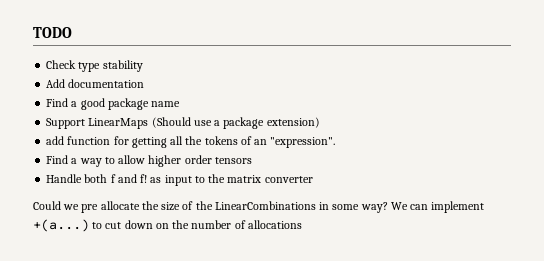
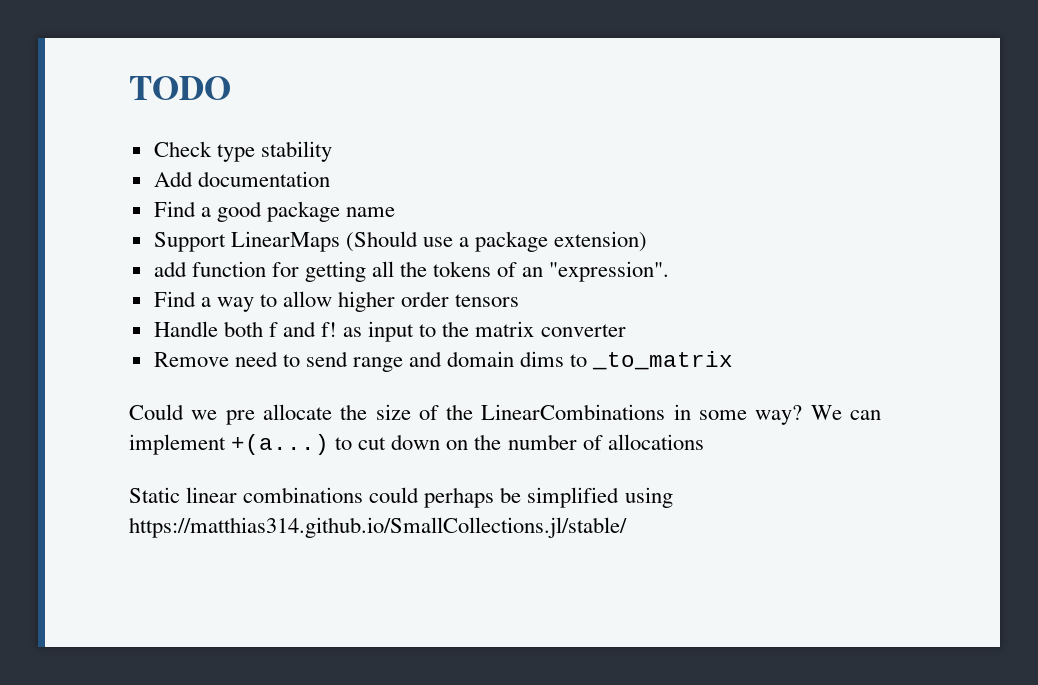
+ Remove need to send range and domain dims to _to_matrix
+ Static linear combinations could perhaps be simplified using https://matthias314.github.io/SmallCollections.jl/stable/

